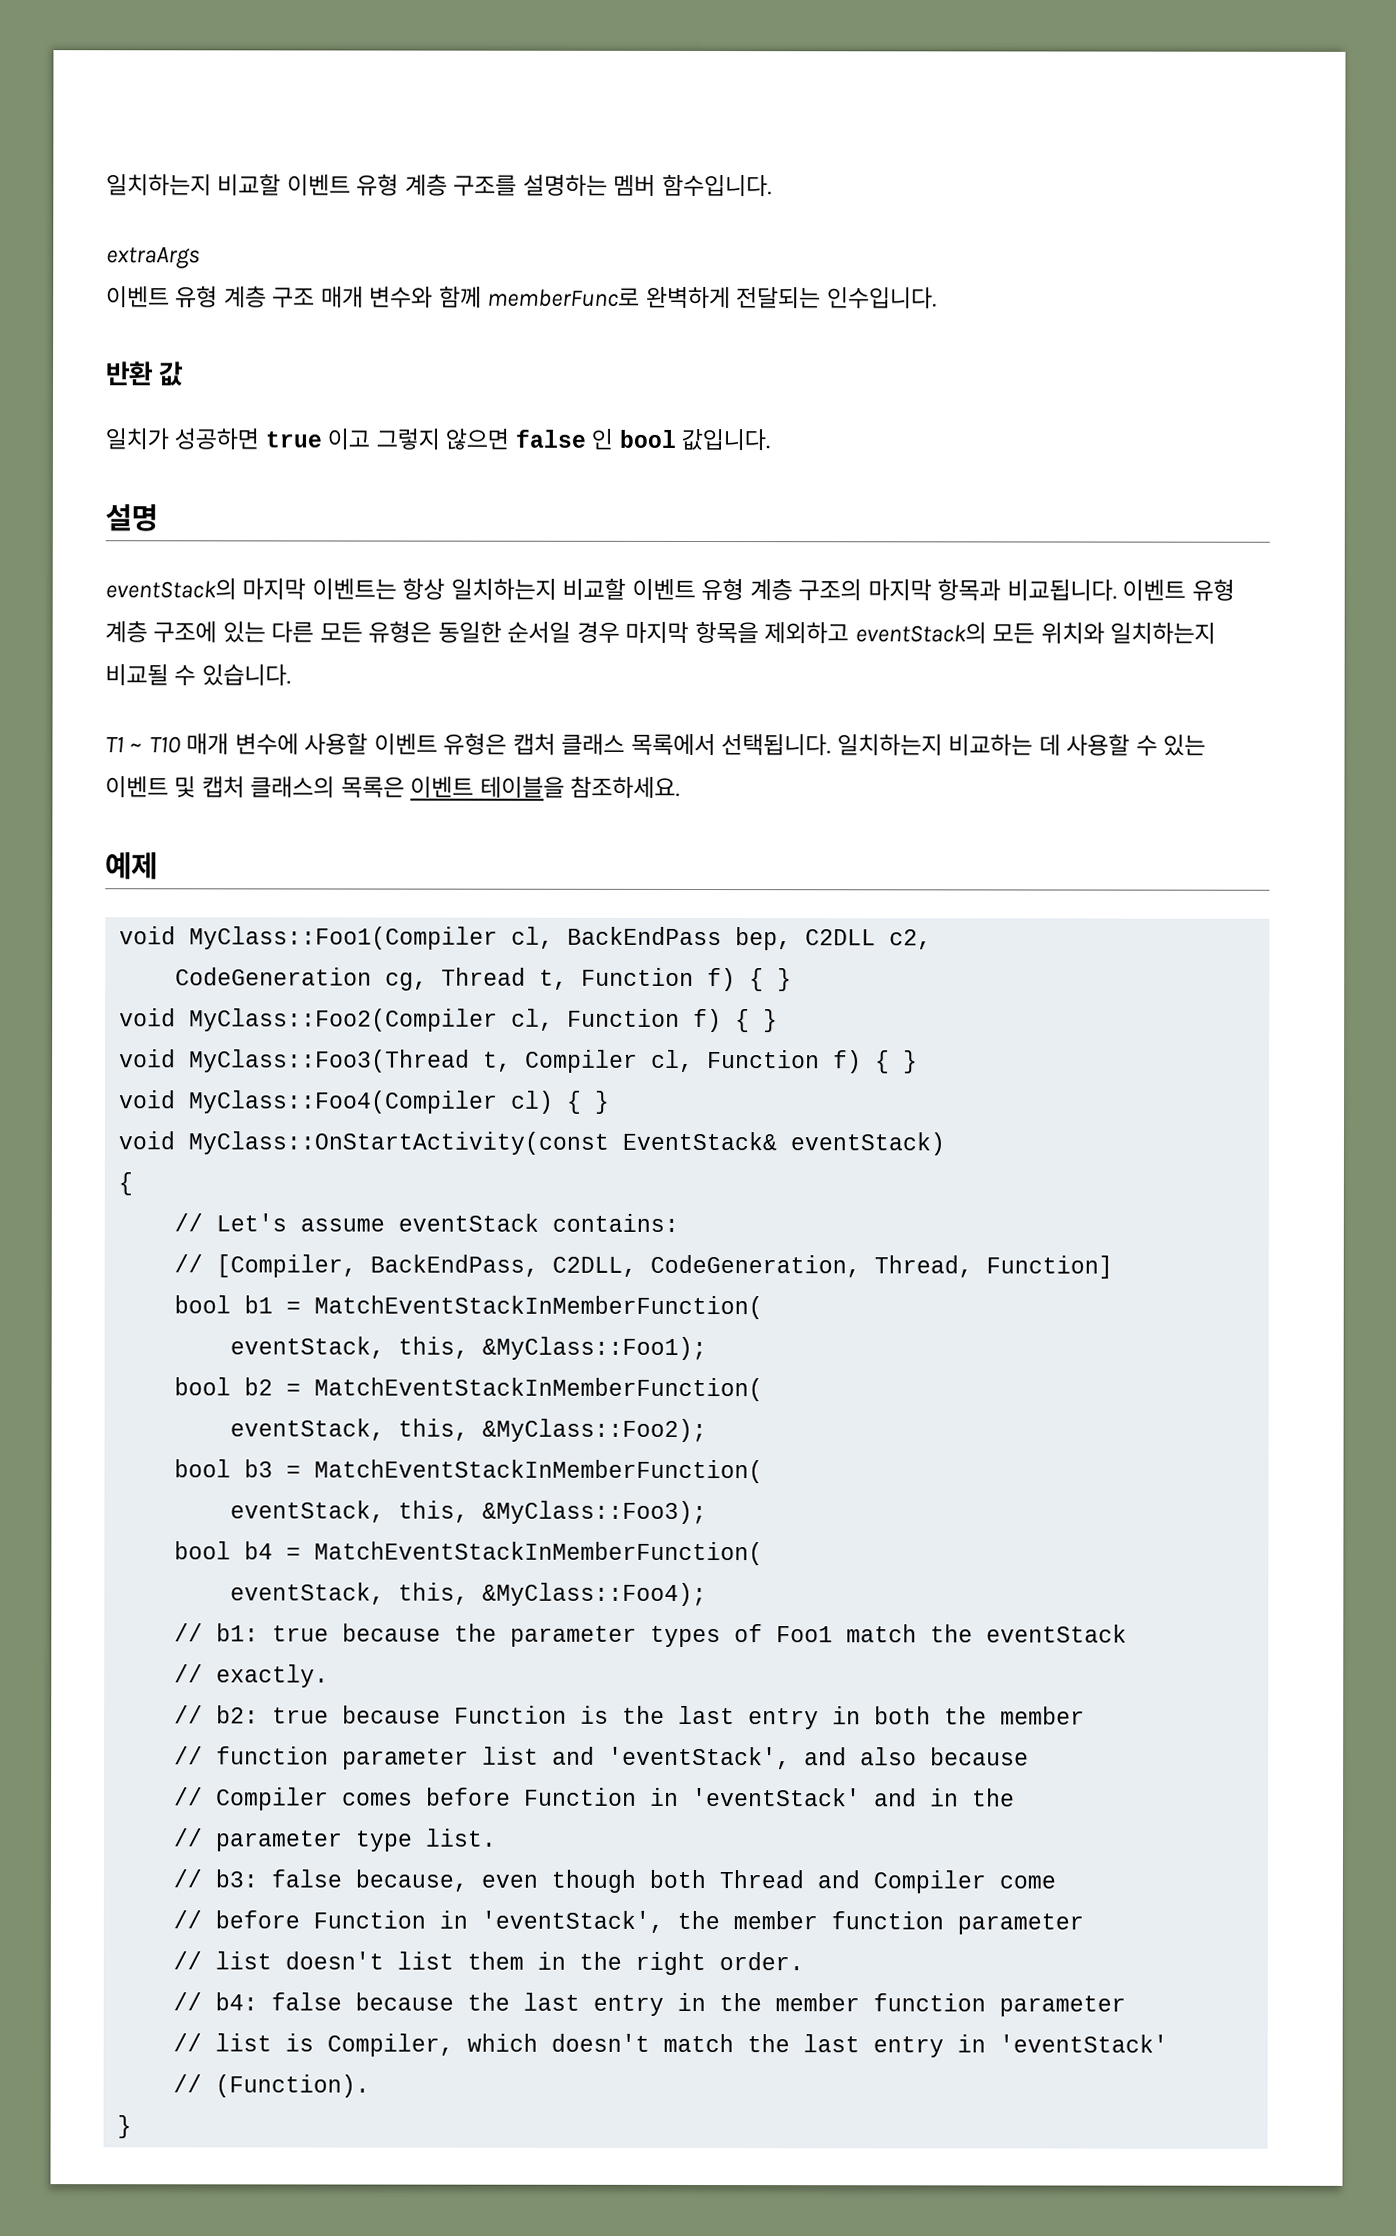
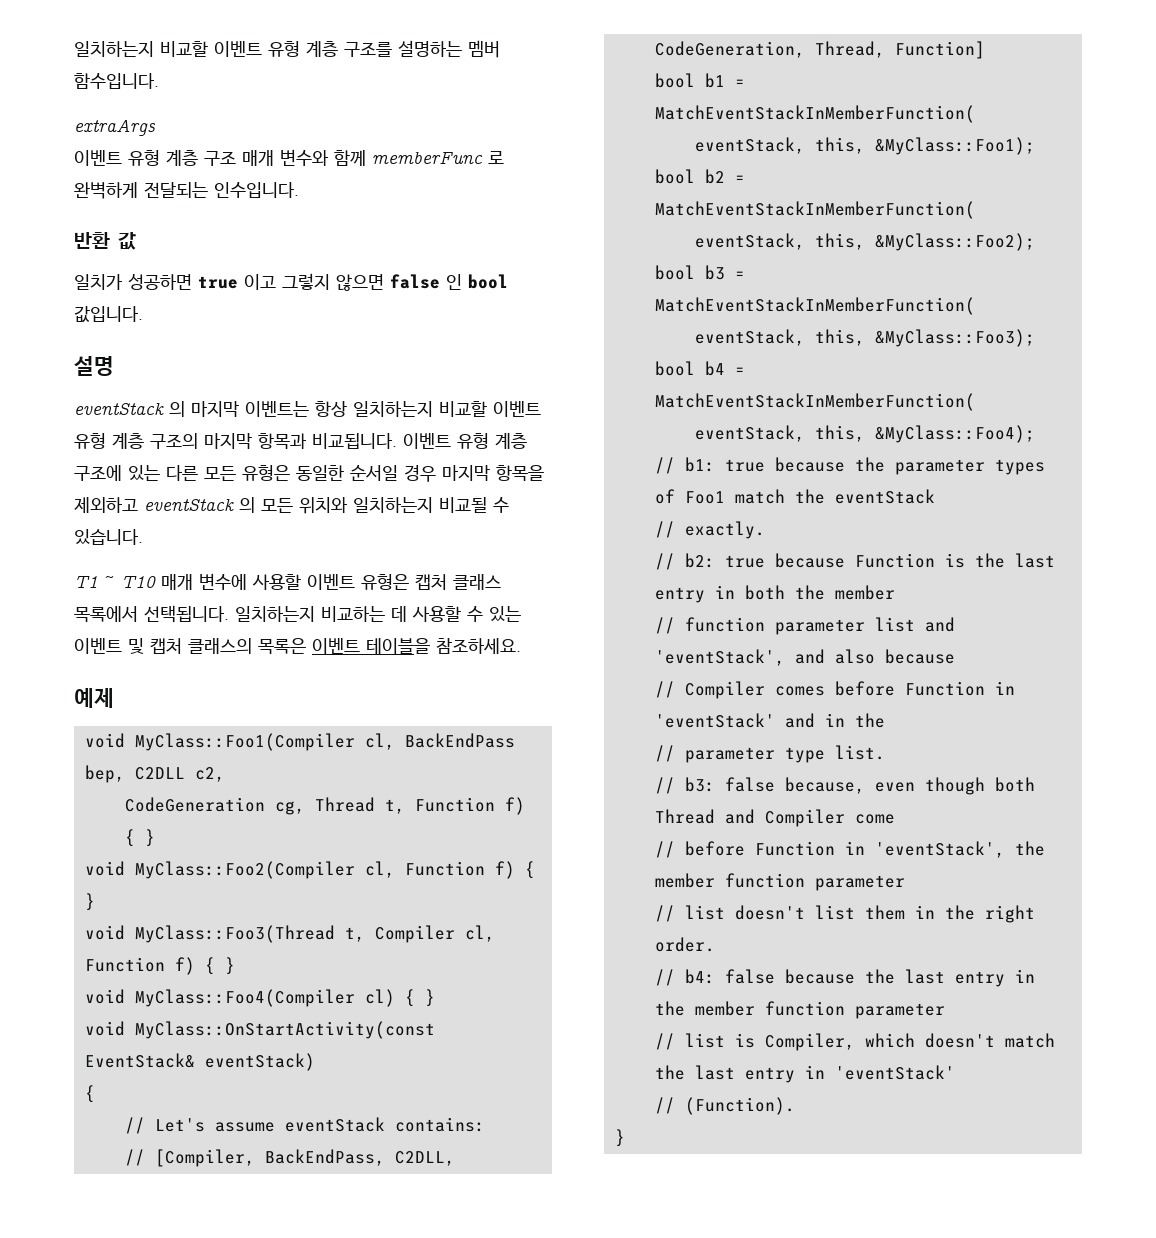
- 이벤트 유형 계층 구조 매개 변수와 함께 memberFunc로 완벽하게 전달되는 인수입니다.
+ 이벤트 유형 계층 구조 매개 변수와 함께 memberFunc 로 완벽하게 전달되는 인수입니다.
- eventStack의 마지막 이벤트는 항상 일치하는지 비교할 이벤트 유형 계층 구조의 마지막 항목과 비교됩니다.
+ eventStack 의 마지막 이벤트는 항상 일치하는지 비교할 이벤트 유형 계층 구조의 마지막 항목과 비교됩니다.
- 이벤트 유형 계층 구조에 있는 다른 모든 유형은 동일한 순서일 경우 마지막 항목을 제외하고 eventStack의 모든 위치와 일치하는지 비교될 수 있습니다.
+ 이벤트 유형 계층 구조에 있는 다른 모든 유형은 동일한 순서일 경우 마지막 항목을 제외하고 eventStack 의 모든 위치와 일치하는지 비교될 수 있습니다.

